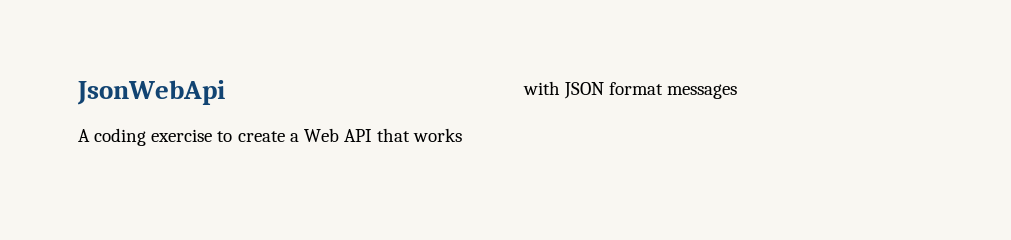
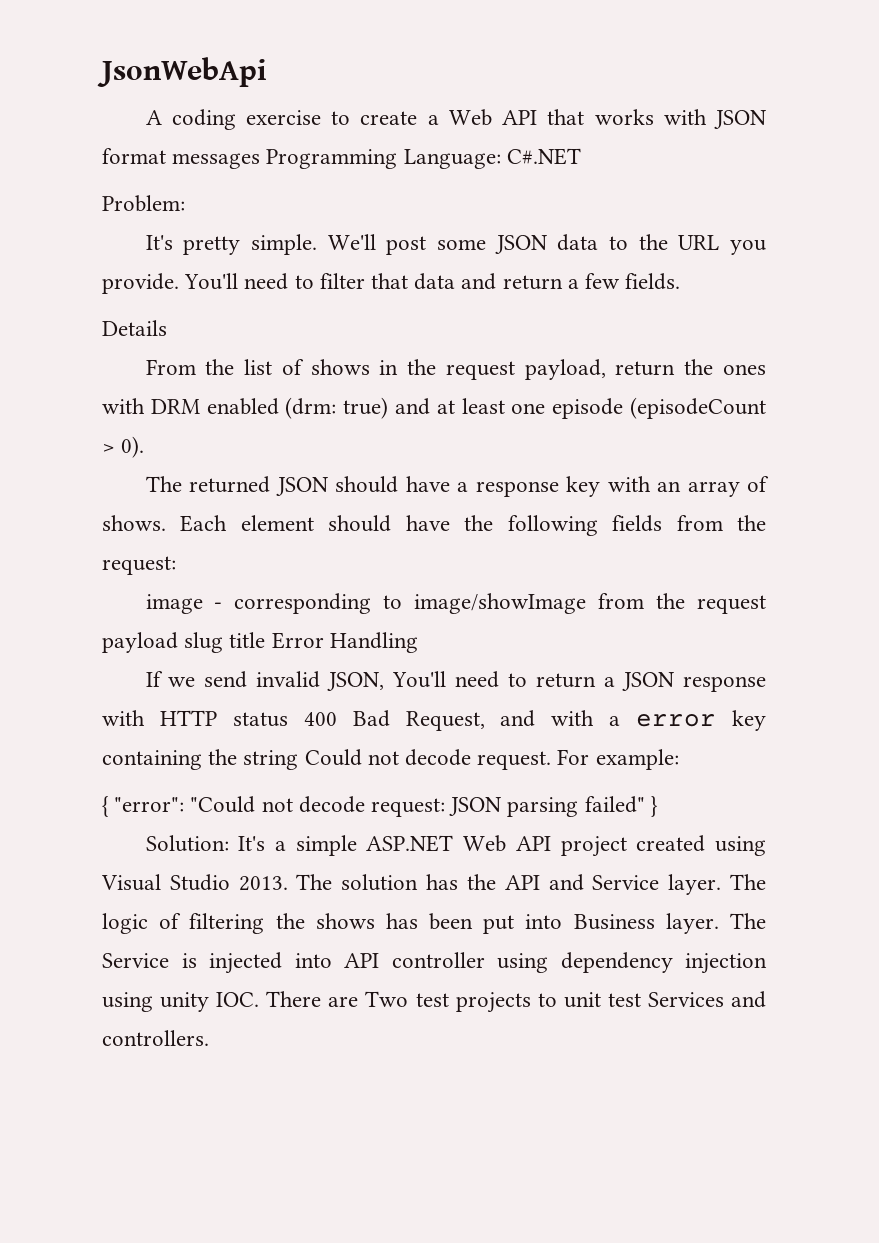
- A coding exercise to create a Web API that works with JSON format messages
+ A coding exercise to create a Web API that works with JSON format messages Programming Language: C#.NET
+ Problem:
+ It's pretty simple. We'll post some JSON data to the URL you provide. You'll need to filter that data and return a few fields.
+ Details
+ From the list of shows in the request payload, return the ones with DRM enabled (drm: true) and at least one episode (episodeCount > 0).
+ The returned JSON should have a response key with an array of shows. Each element should have the following fields from the request:
+ image - corresponding to image/showImage from the request payload slug title Error Handling
+ If we send invalid JSON, You'll need to return a JSON response with HTTP status 400 Bad Request, and with a error key containing the string Could not decode request. For example:
+ { "error": "Could not decode request: JSON parsing failed" }
+ Solution: It's a simple ASP.NET Web API project created using Visual Studio 2013. The solution has the API and Service layer. The logic of filtering the shows has been put into Business layer. The Service is injected into API controller using dependency injection using unity IOC. There are Two test projects to unit test Services and controllers.

